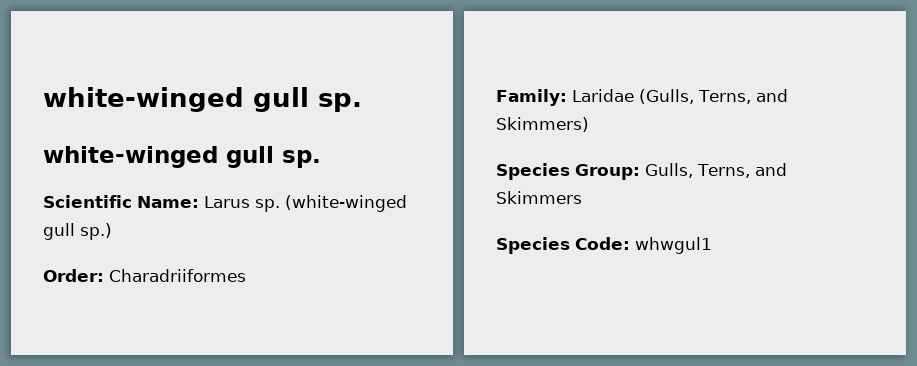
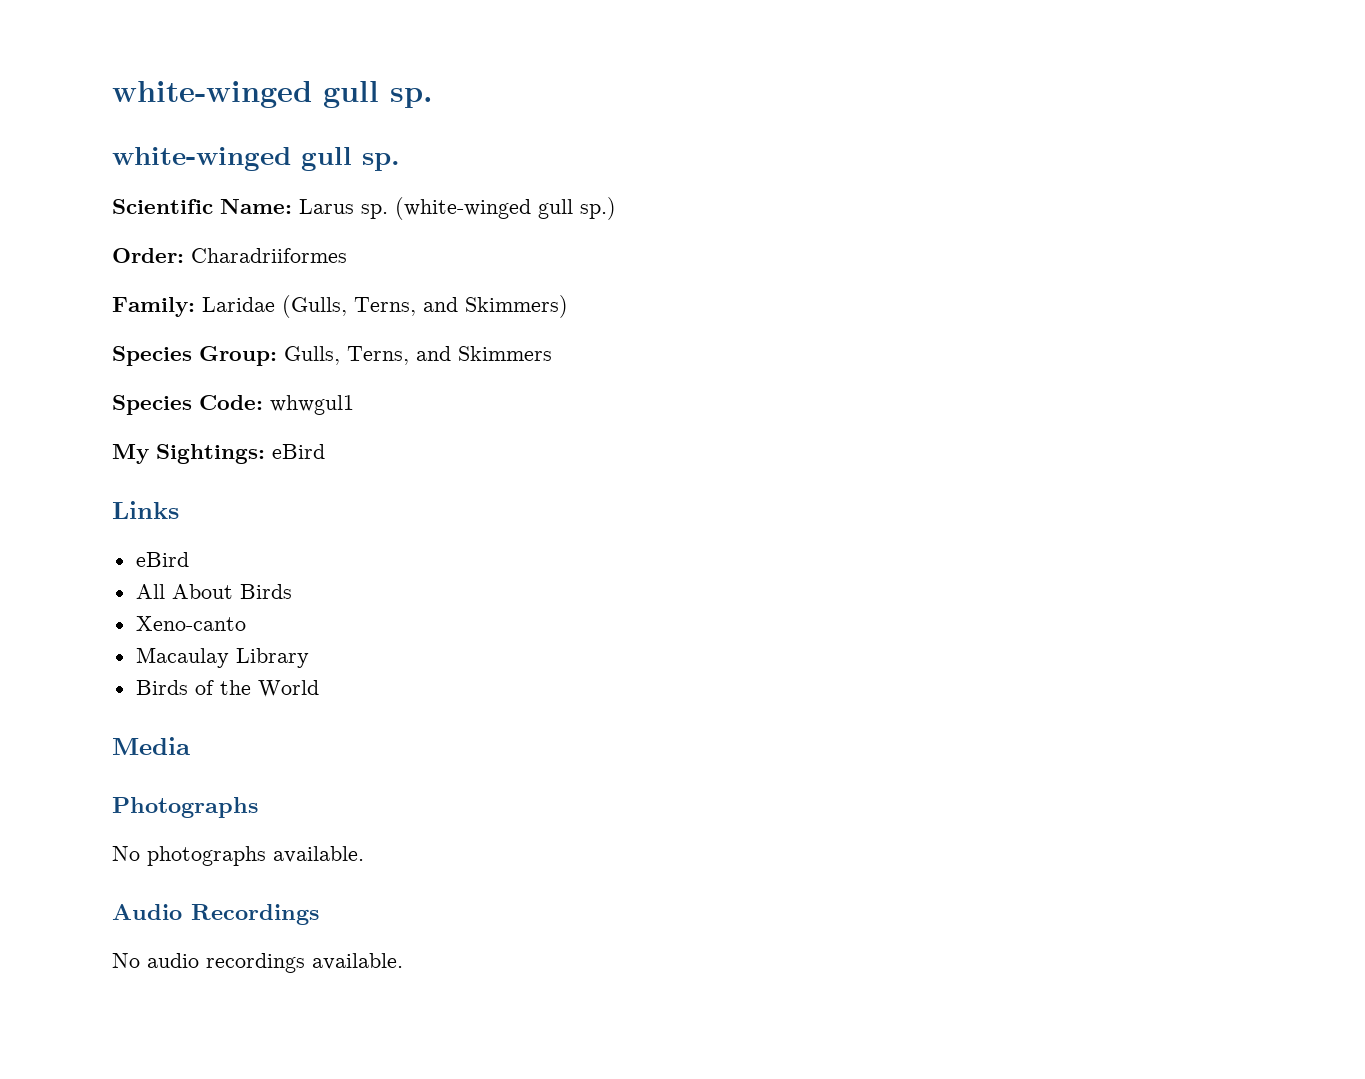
+ My Sightings: eBird
+ Links
+ eBird
+ All About Birds
+ Xeno-canto
+ Macaulay Library
+ Birds of the World
+ Media
+ Photographs
+ No photographs available.
+ Audio Recordings
+ No audio recordings available.

